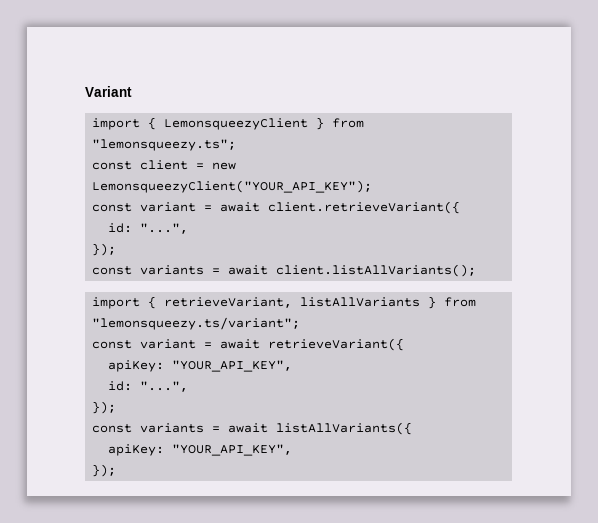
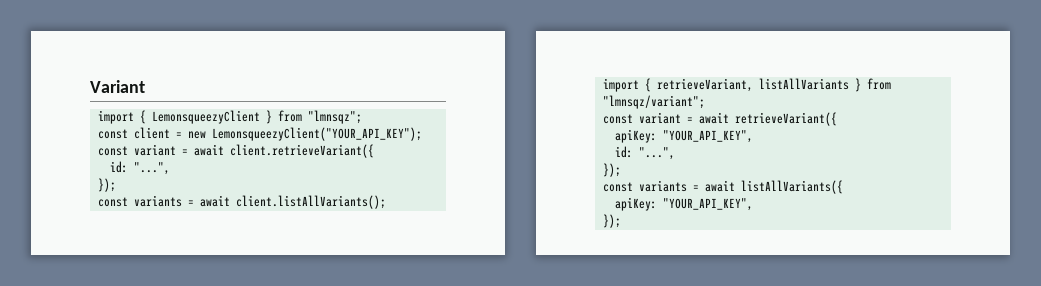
- import { LemonsqueezyClient } from "lemonsqueezy.ts";
+ import { LemonsqueezyClient } from "lmnsqz";
- import { retrieveVariant, listAllVariants } from "lemonsqueezy.ts/variant";
+ import { retrieveVariant, listAllVariants } from "lmnsqz/variant";

